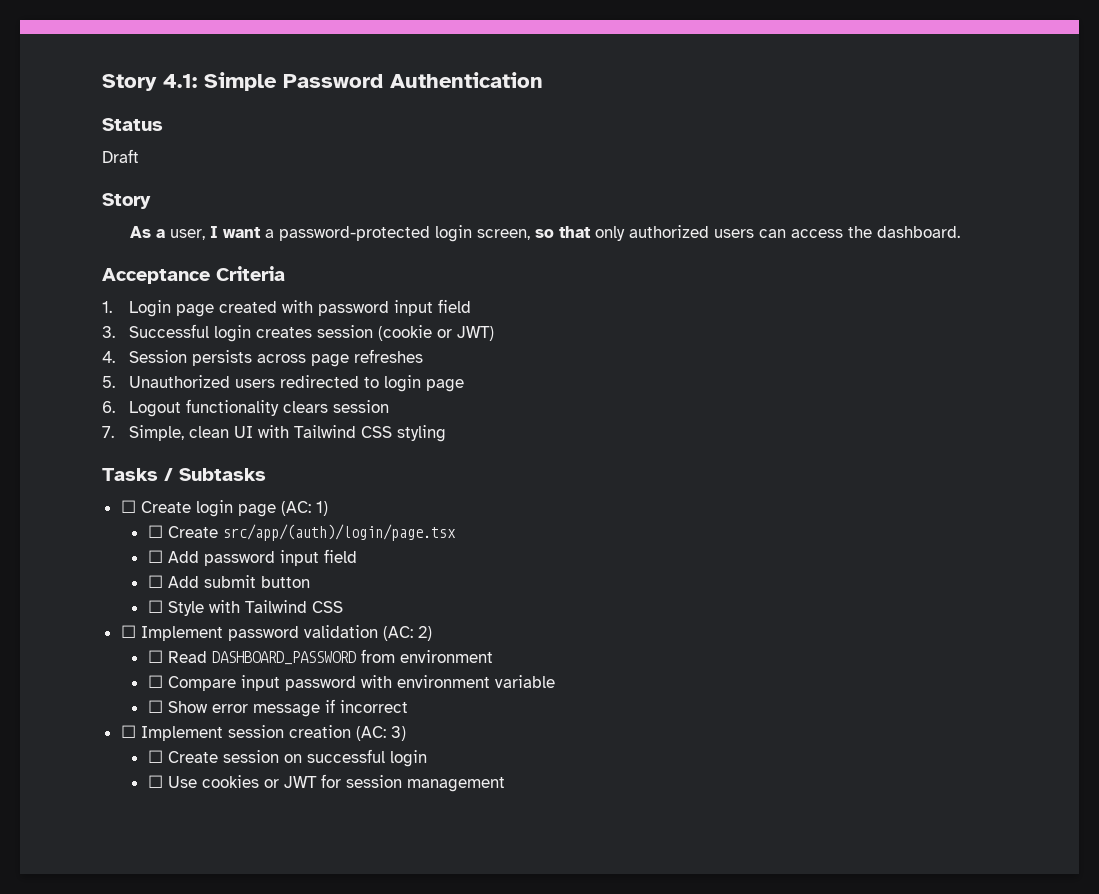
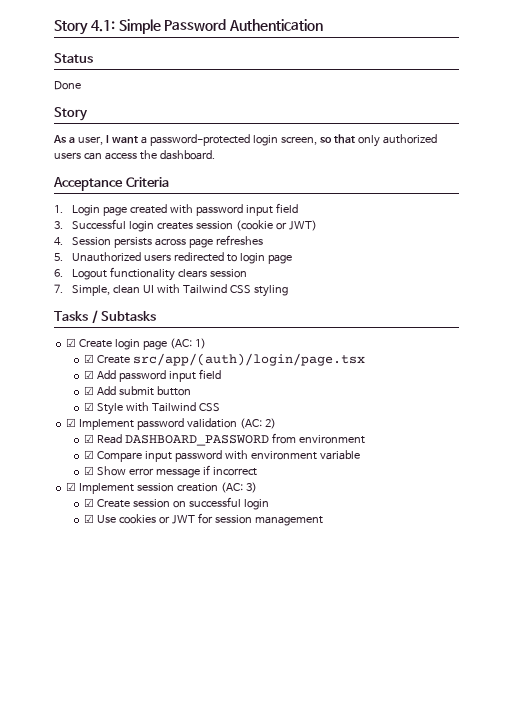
- Draft
+ Done
- ☐ Create login page (AC: 1)
+ ☑ Create login page (AC: 1)
- ☐ Create src/app/(auth)/login/page.tsx
+ ☑ Create src/app/(auth)/login/page.tsx
- ☐ Add password input field
+ ☑ Add password input field
- ☐ Add submit button
+ ☑ Add submit button
- ☐ Style with Tailwind CSS
+ ☑ Style with Tailwind CSS
- ☐ Implement password validation (AC: 2)
+ ☑ Implement password validation (AC: 2)
- ☐ Read DASHBOARD_PASSWORD from environment
+ ☑ Read DASHBOARD_PASSWORD from environment
- ☐ Compare input password with environment variable
+ ☑ Compare input password with environment variable
- ☐ Show error message if incorrect
+ ☑ Show error message if incorrect
- ☐ Implement session creation (AC: 3)
+ ☑ Implement session creation (AC: 3)
- ☐ Create session on successful login
+ ☑ Create session on successful login
- ☐ Use cookies or JWT for session management
+ ☑ Use cookies or JWT for session management

